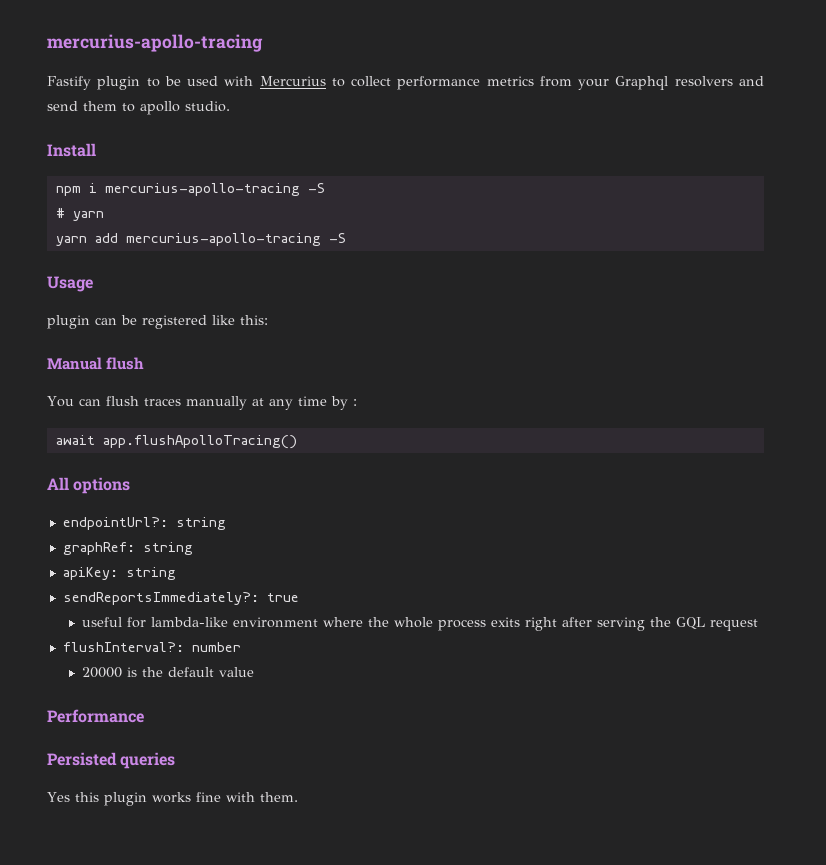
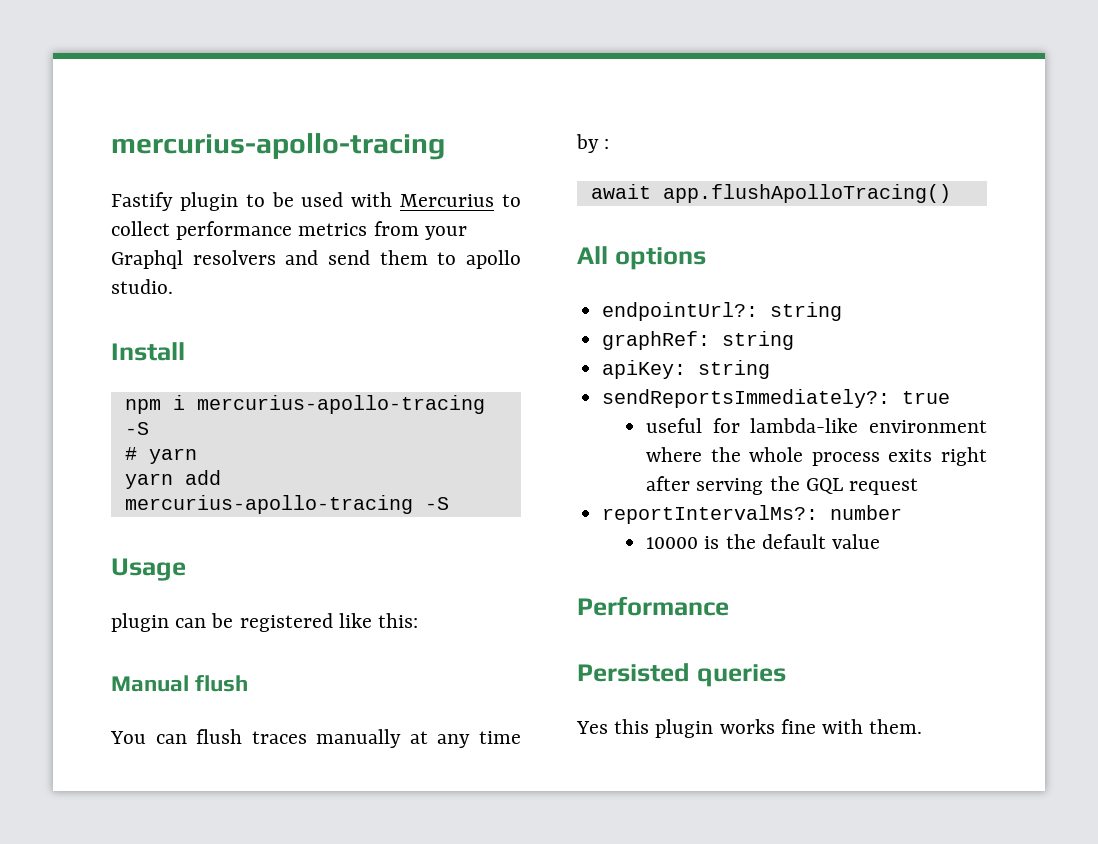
- flushInterval?: number
+ reportIntervalMs?: number
- 20000 is the default value
+ 10000 is the default value

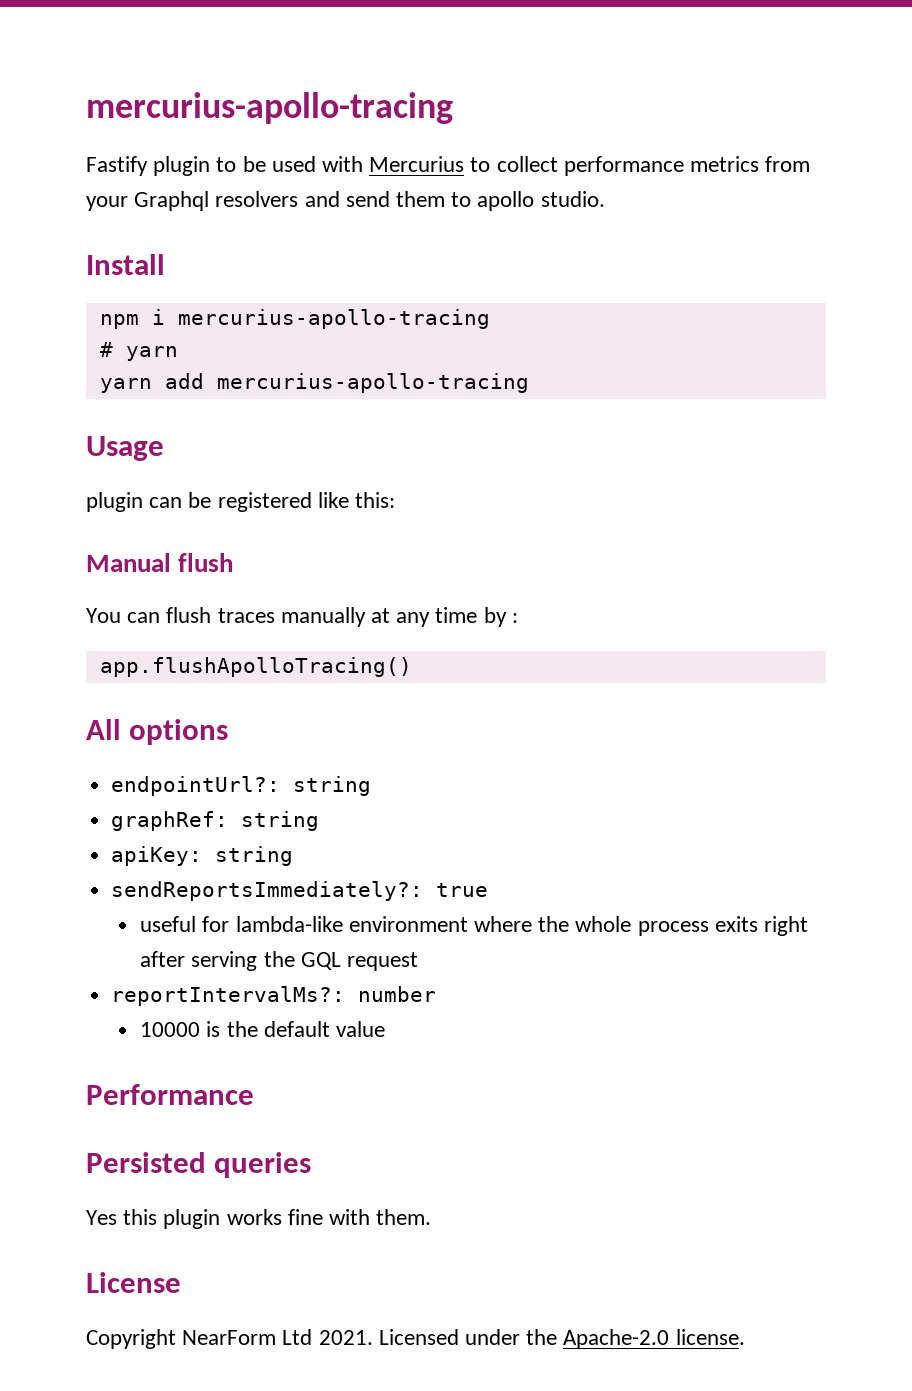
- npm i mercurius-apollo-tracing -S
+ npm i mercurius-apollo-tracing
- yarn add mercurius-apollo-tracing -S
+ yarn add mercurius-apollo-tracing
- await app.flushApolloTracing()
+ app.flushApolloTracing()
+ License
+ Copyright NearForm Ltd 2021. Licensed under the Apache-2.0 license.

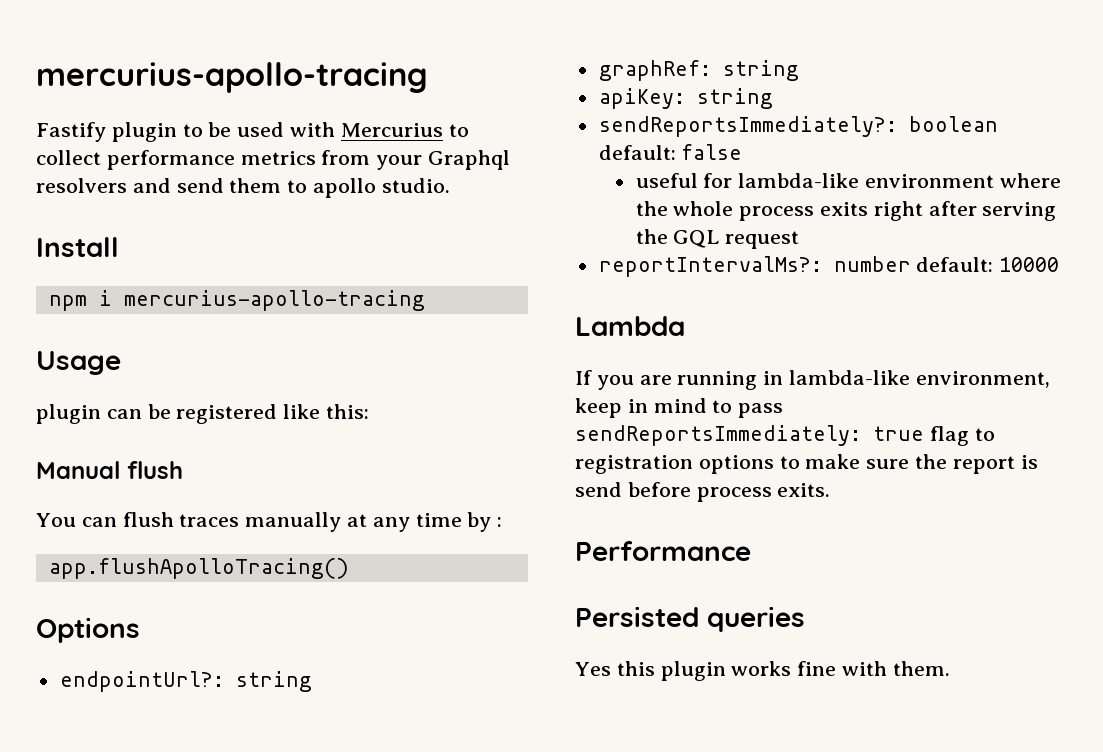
- # yarn
- yarn add mercurius-apollo-tracing
- All options
+ Options
- sendReportsImmediately?: true
+ sendReportsImmediately?: boolean default: false
- reportIntervalMs?: number
- 10000 is the default value
+ reportIntervalMs?: number default: 10000
+ Lambda
+ If you are running in lambda-like environment, keep in mind to pass sendReportsImmediately: true flag to registration options to make sure the report is send before process exits.
- License
- Copyright NearForm Ltd 2021. Licensed under the Apache-2.0 license.

